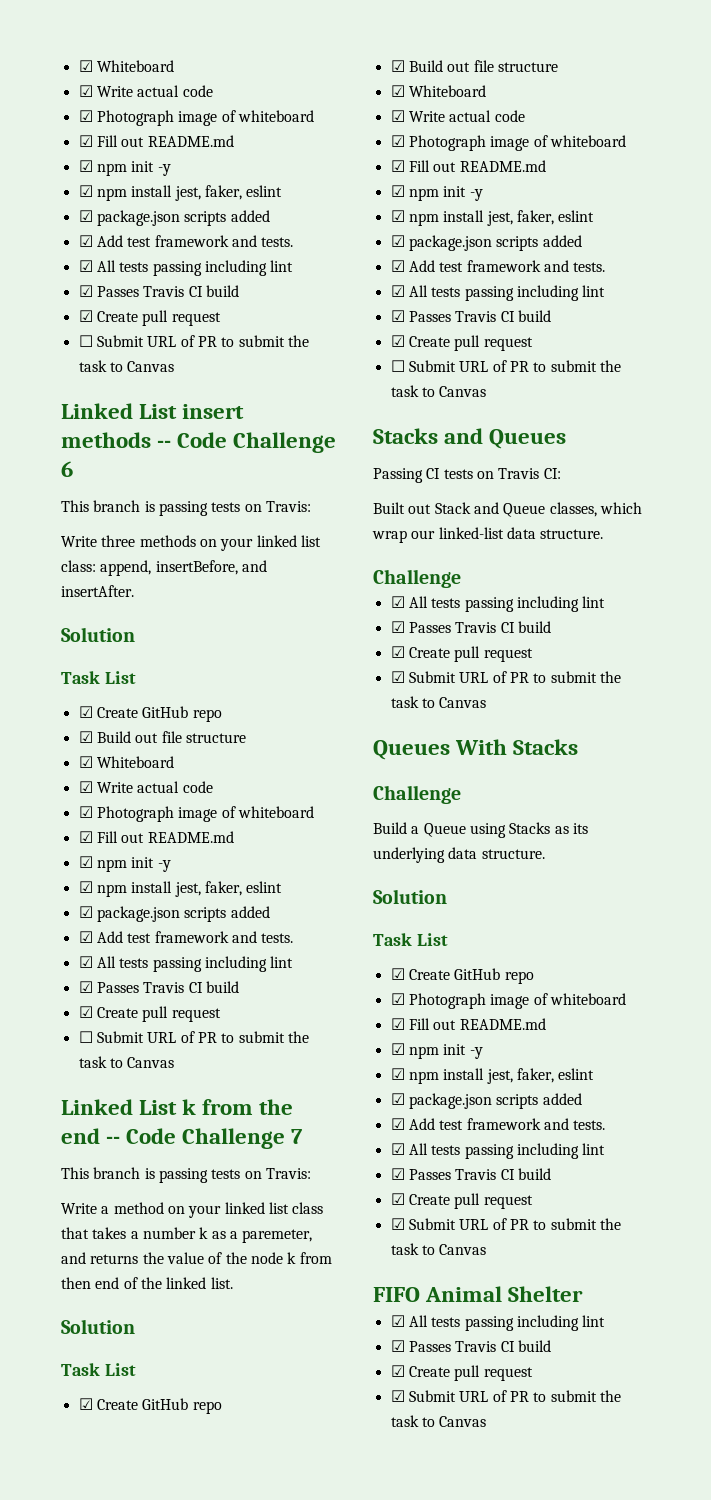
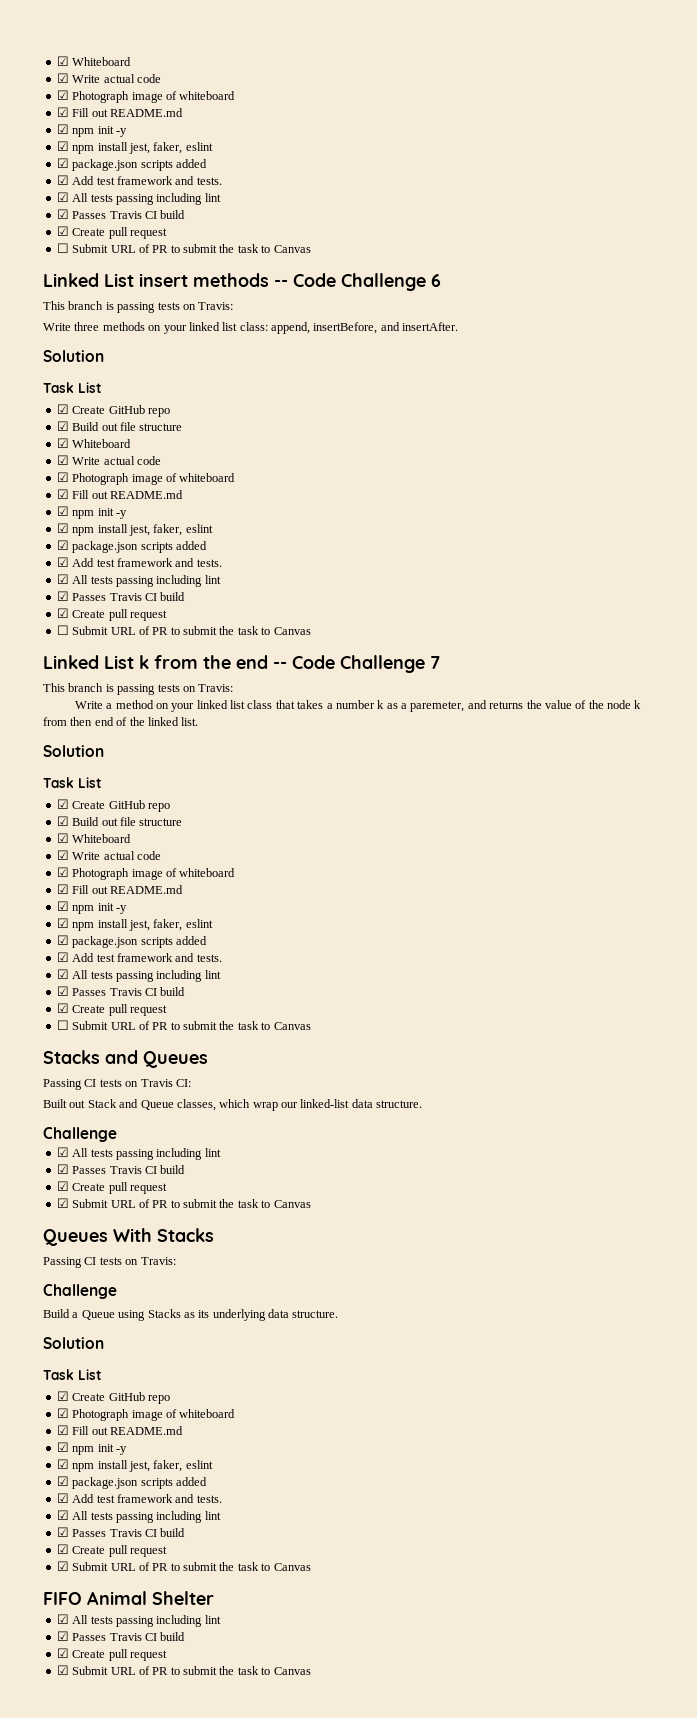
+ Passing CI tests on Travis:

